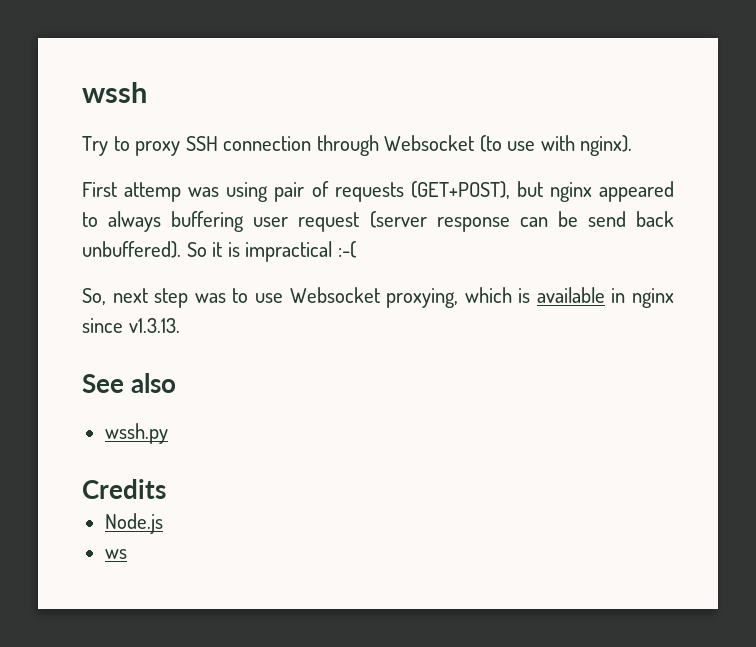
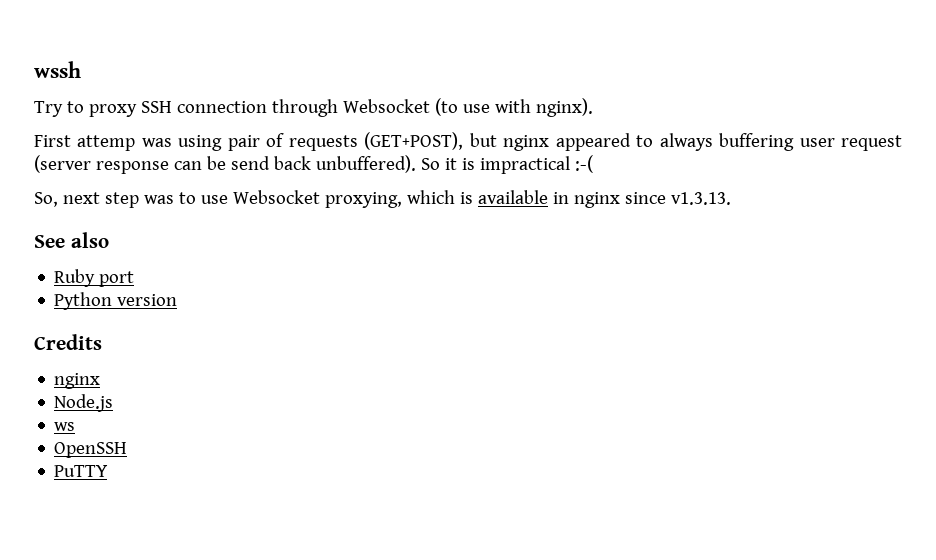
- wssh.py
+ Ruby port
+ Python version
  Credits
+ nginx
+ OpenSSH
+ PuTTY

